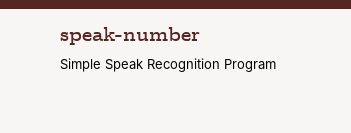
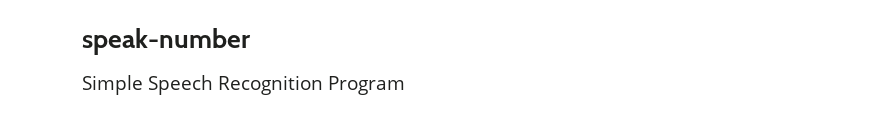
- Simple Speak Recognition Program
+ Simple Speech Recognition Program

